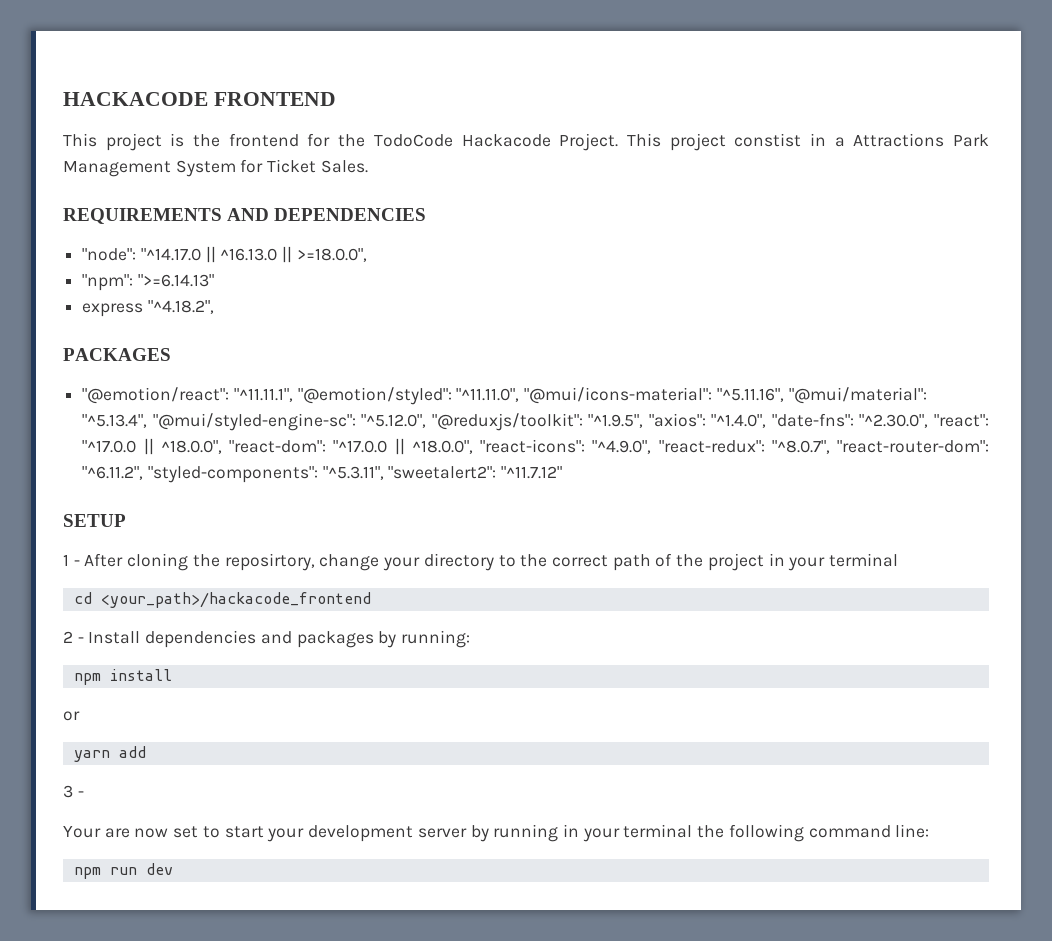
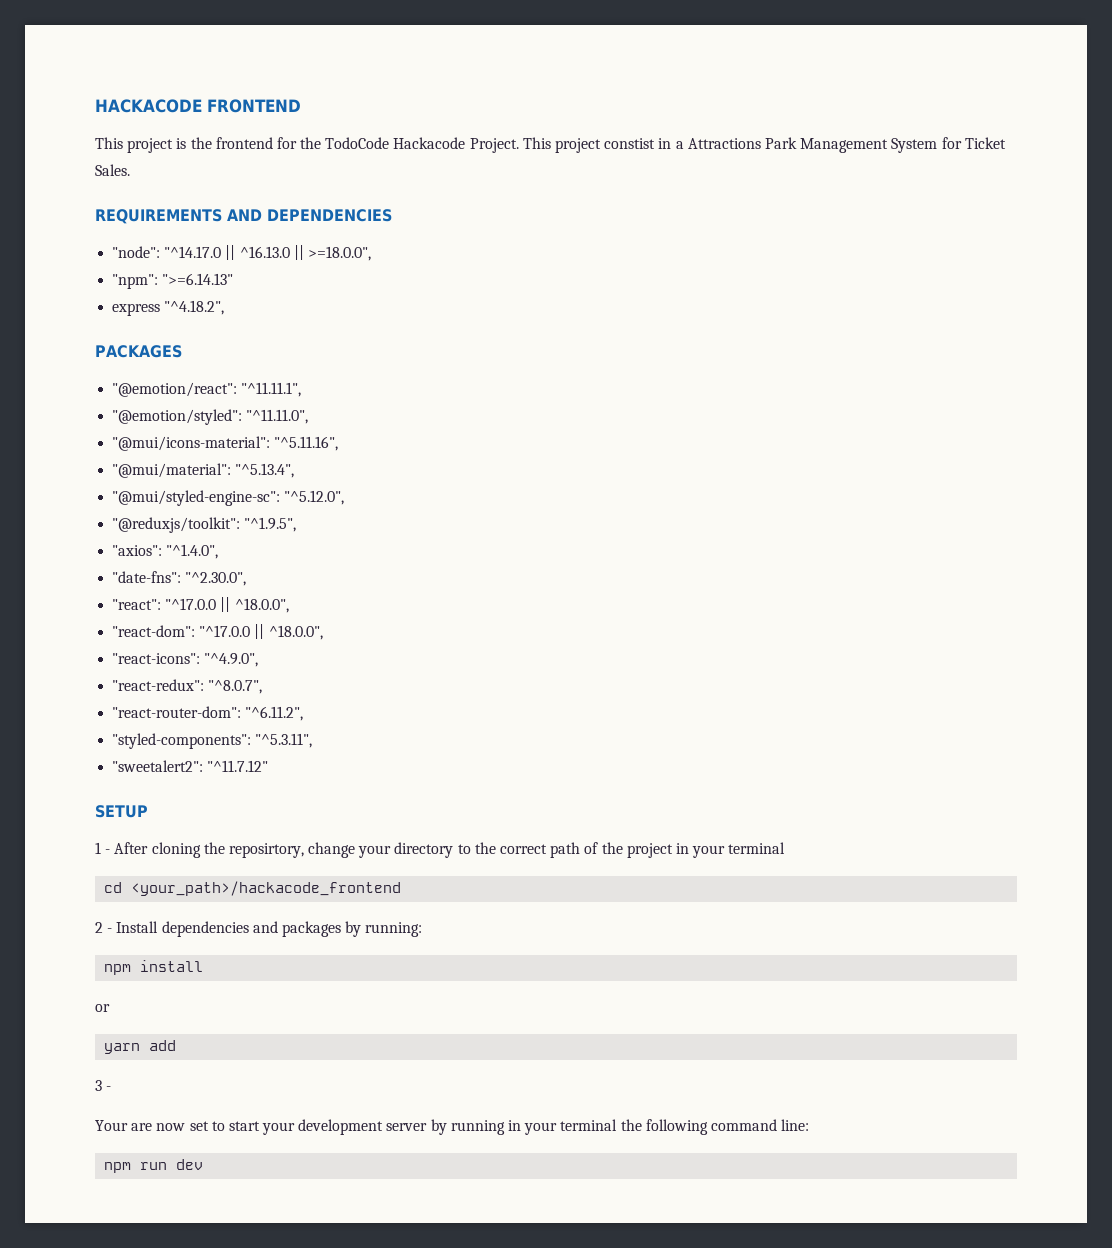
- "@emotion/react": "^11.11.1", "@emotion/styled": "^11.11.0", "@mui/icons-material": "^5.11.16", "@mui/material": "^5.13.4", "@mui/styled-engine-sc": "^5.12.0", "@reduxjs/toolkit": "^1.9.5", "axios": "^1.4.0", "date-fns": "^2.30.0", "react": "^17.0.0 || ^18.0.0", "react-dom": "^17.0.0 || ^18.0.0", "react-icons": "^4.9.0", "react-redux": "^8.0.7", "react-router-dom": "^6.11.2", "styled-components": "^5.3.11", "sweetalert2": "^11.7.12"
+ "@emotion/react": "^11.11.1",
+ "@emotion/styled": "^11.11.0",
+ "@mui/icons-material": "^5.11.16",
+ "@mui/material": "^5.13.4",
+ "@mui/styled-engine-sc": "^5.12.0",
+ "@reduxjs/toolkit": "^1.9.5",
+ "axios": "^1.4.0",
+ "date-fns": "^2.30.0",
+ "react": "^17.0.0 || ^18.0.0",
+ "react-dom": "^17.0.0 || ^18.0.0",
+ "react-icons": "^4.9.0",
+ "react-redux": "^8.0.7",
+ "react-router-dom": "^6.11.2",
+ "styled-components": "^5.3.11",
+ "sweetalert2": "^11.7.12"

